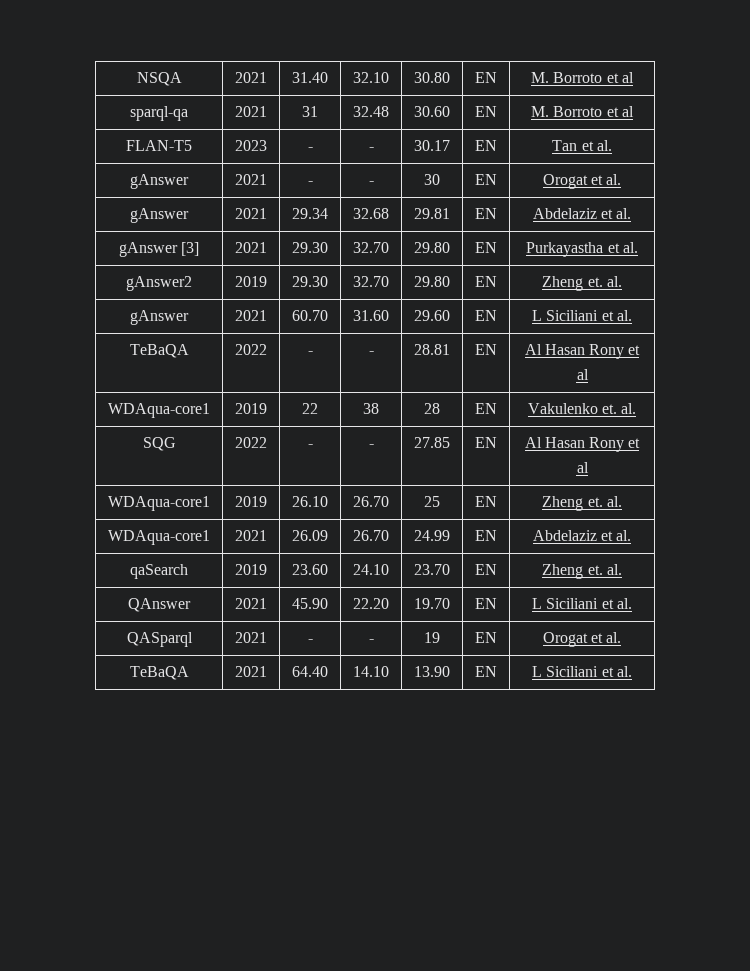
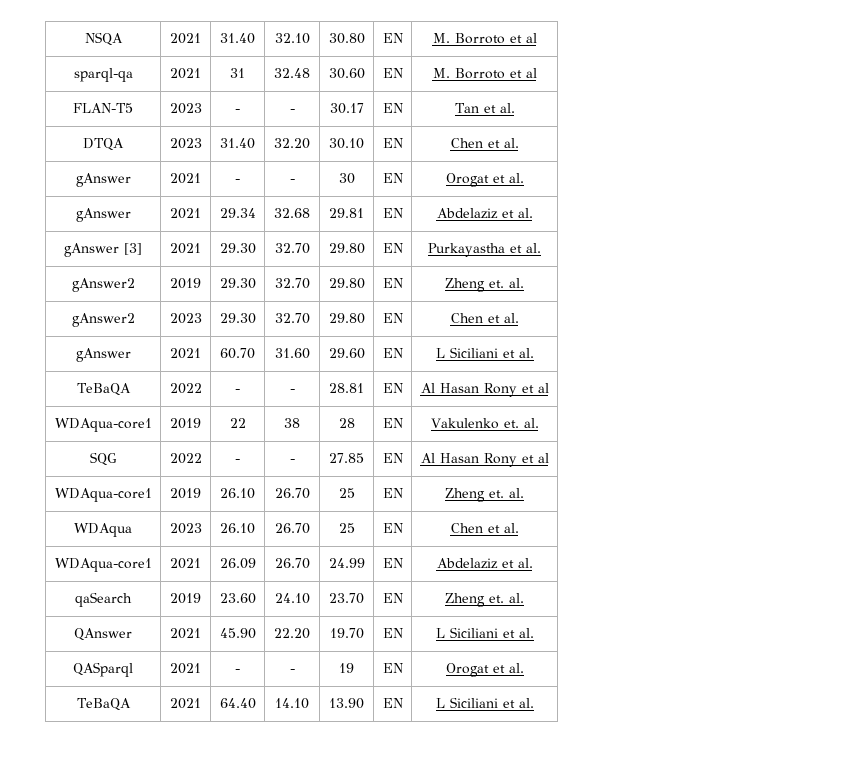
+ DTQA | 2023 | 31.40 | 32.20 | 30.10 | EN | Chen et al.
+ gAnswer2 | 2023 | 29.30 | 32.70 | 29.80 | EN | Chen et al.
+ WDAqua | 2023 | 26.10 | 26.70 | 25 | EN | Chen et al.

